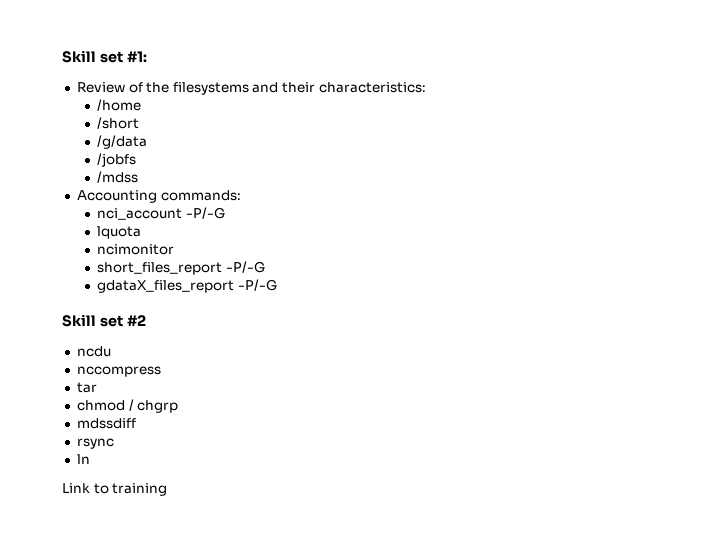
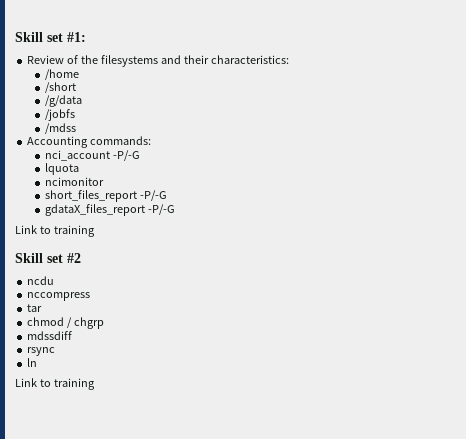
  gdataX_files_report -P/-G
+ Link to training

